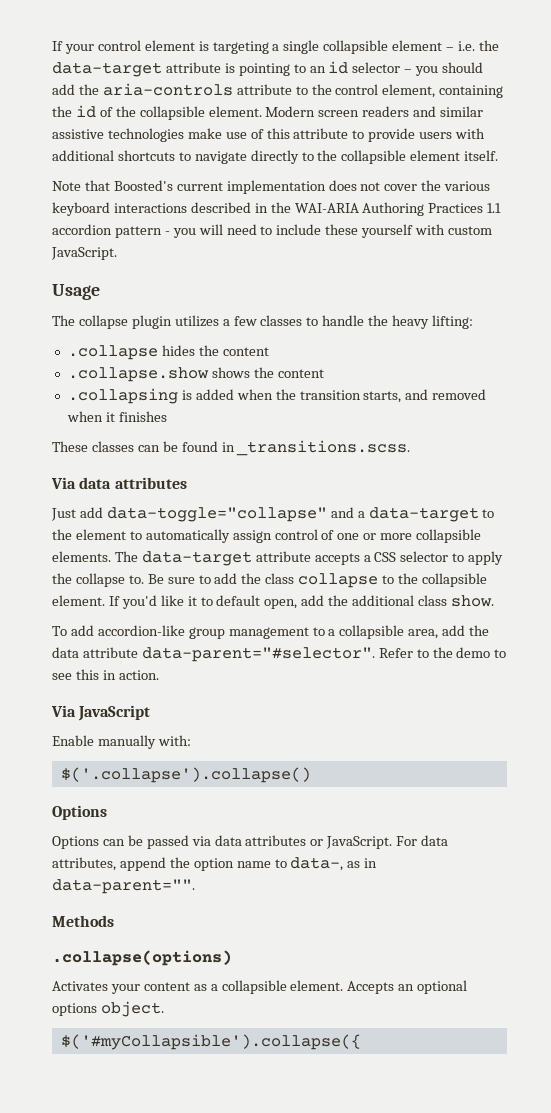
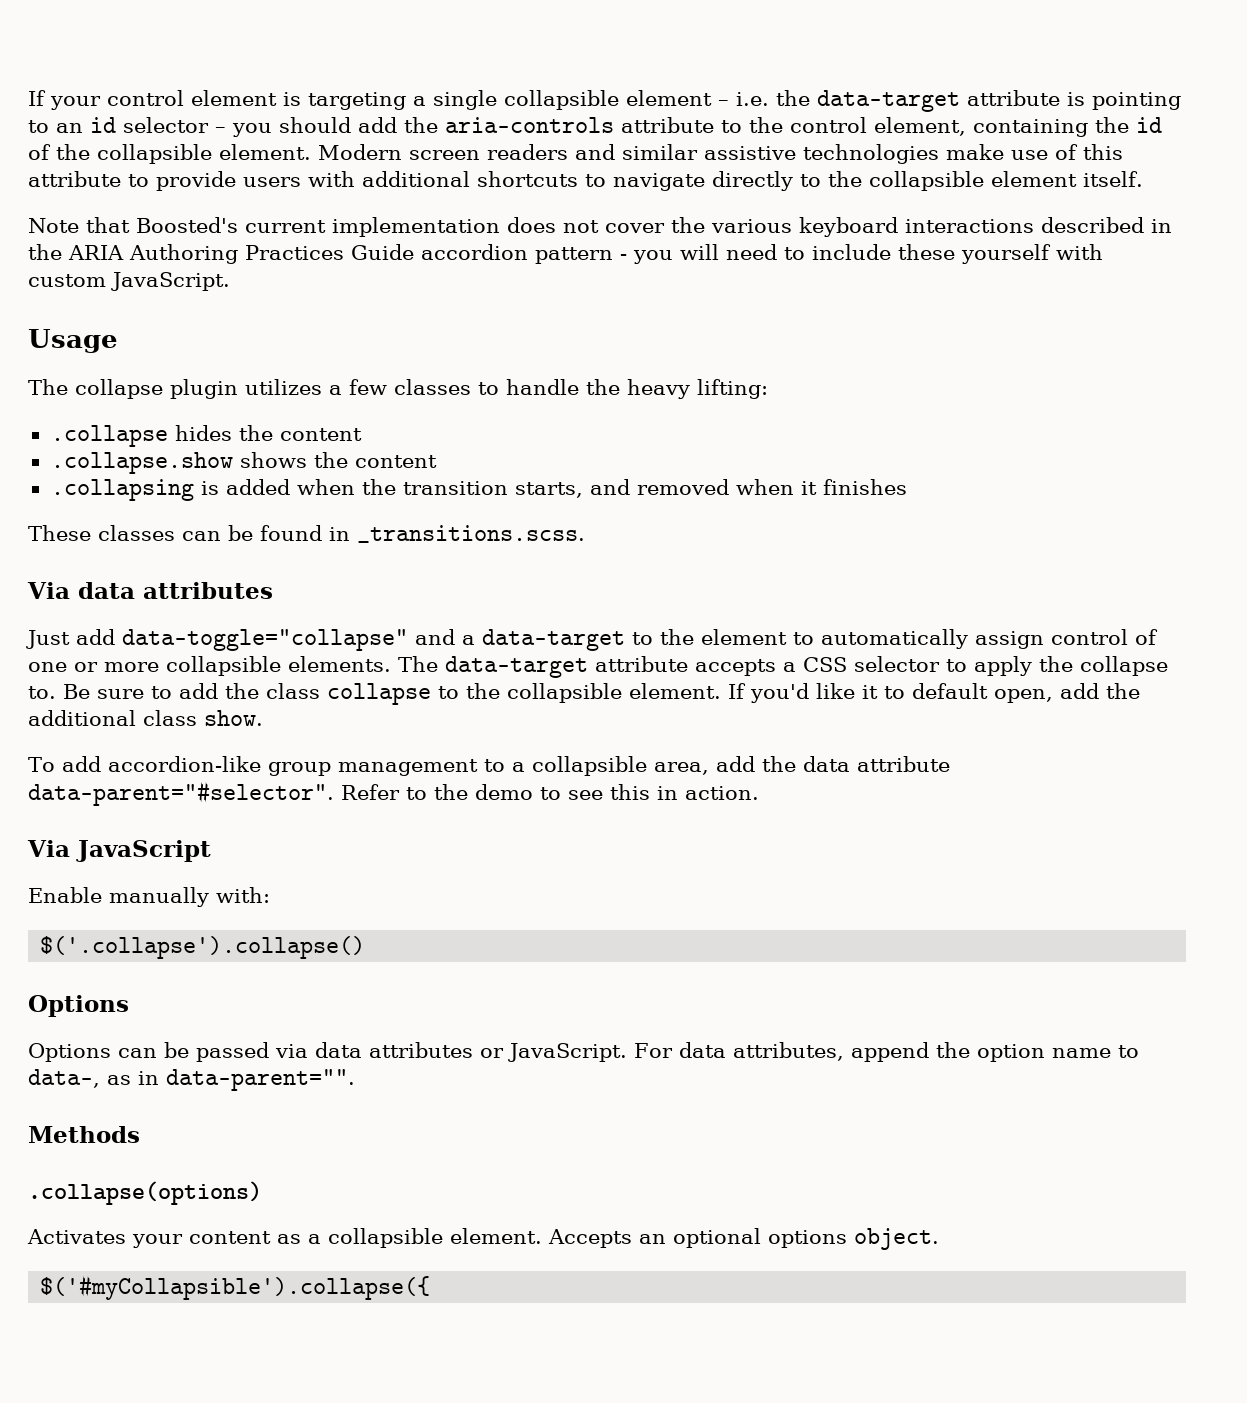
- Note that Boosted's current implementation does not cover the various keyboard interactions described in the WAI-ARIA Authoring Practices 1.1 accordion pattern - you will need to include these yourself with custom JavaScript.
+ Note that Boosted's current implementation does not cover the various keyboard interactions described in the ARIA Authoring Practices Guide accordion pattern - you will need to include these yourself with custom JavaScript.

